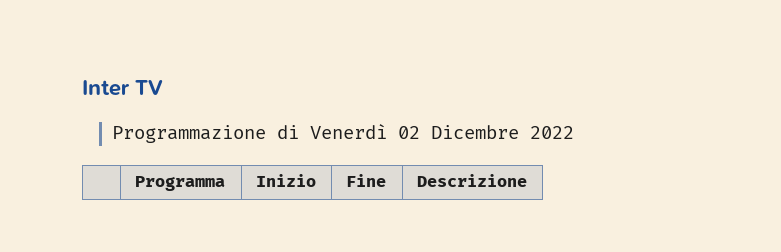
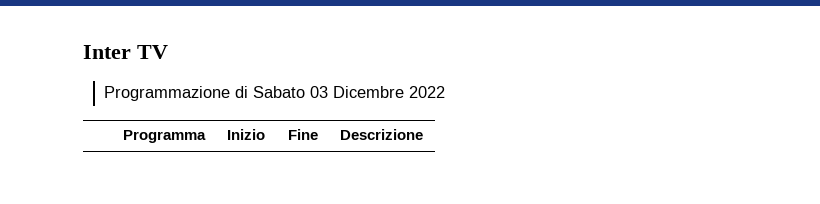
- Programmazione di Venerdì 02 Dicembre 2022
+ Programmazione di Sabato 03 Dicembre 2022

